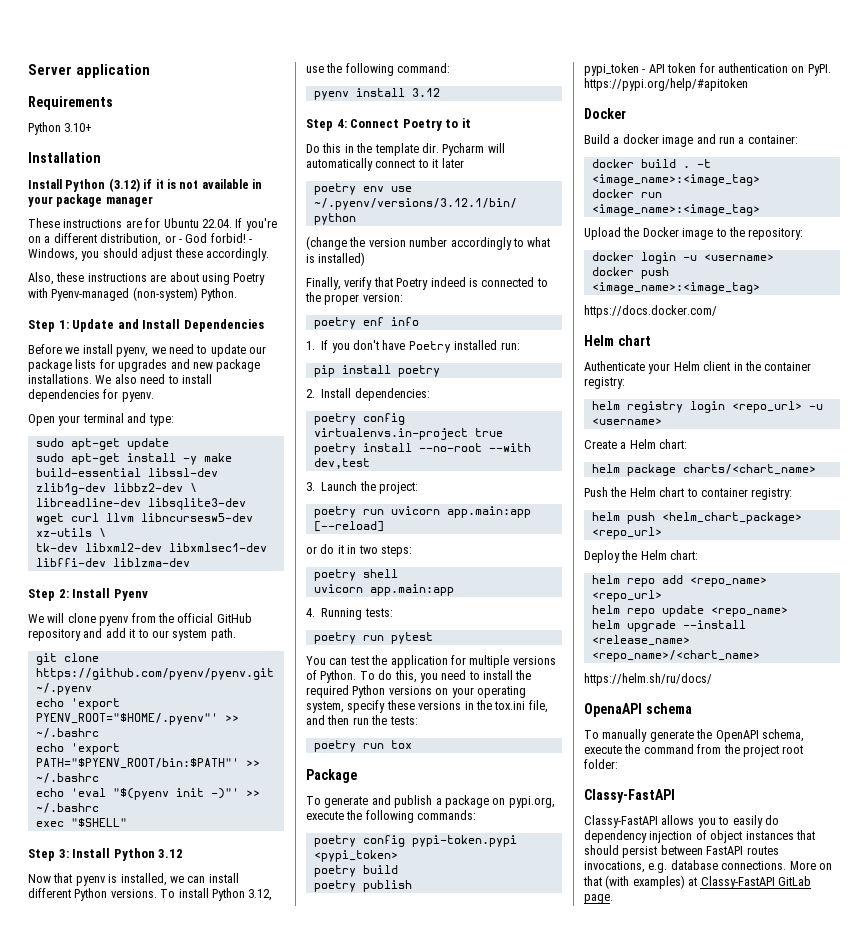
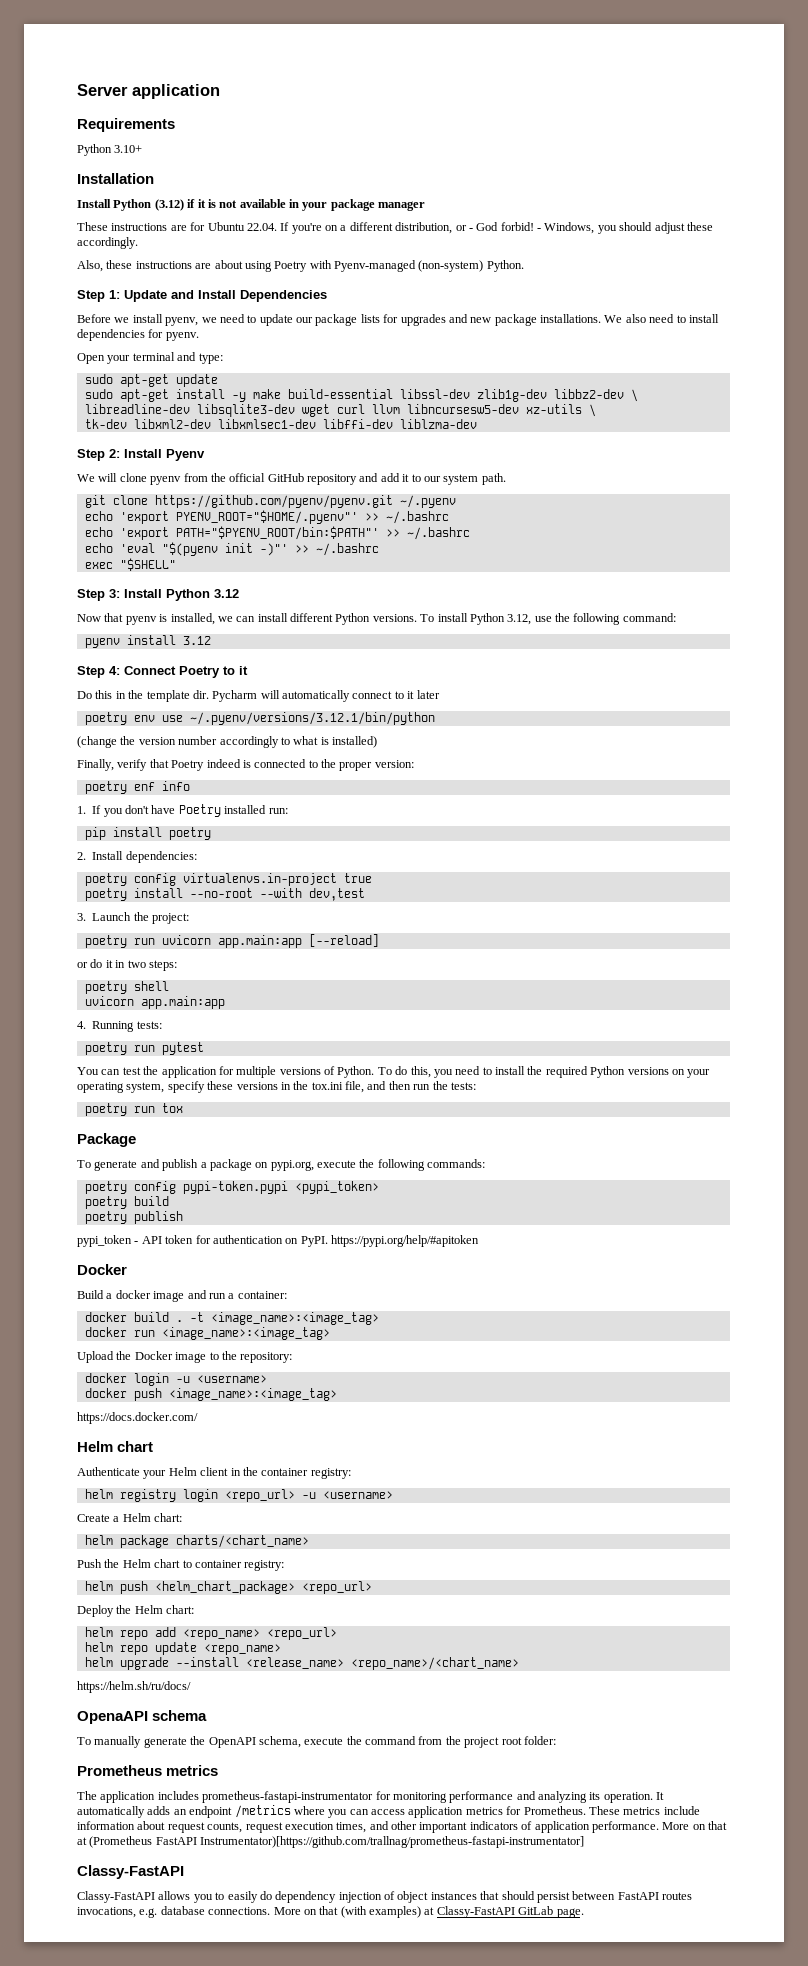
+ Prometheus metrics
+ The application includes prometheus-fastapi-instrumentator for monitoring performance and analyzing its operation. It automatically adds an endpoint /metrics where you can access application metrics for Prometheus. These metrics include information about request counts, request execution times, and other important indicators of application performance. More on that at (Prometheus FastAPI Instrumentator)[https://github.com/trallnag/prometheus-fastapi-instrumentator]

